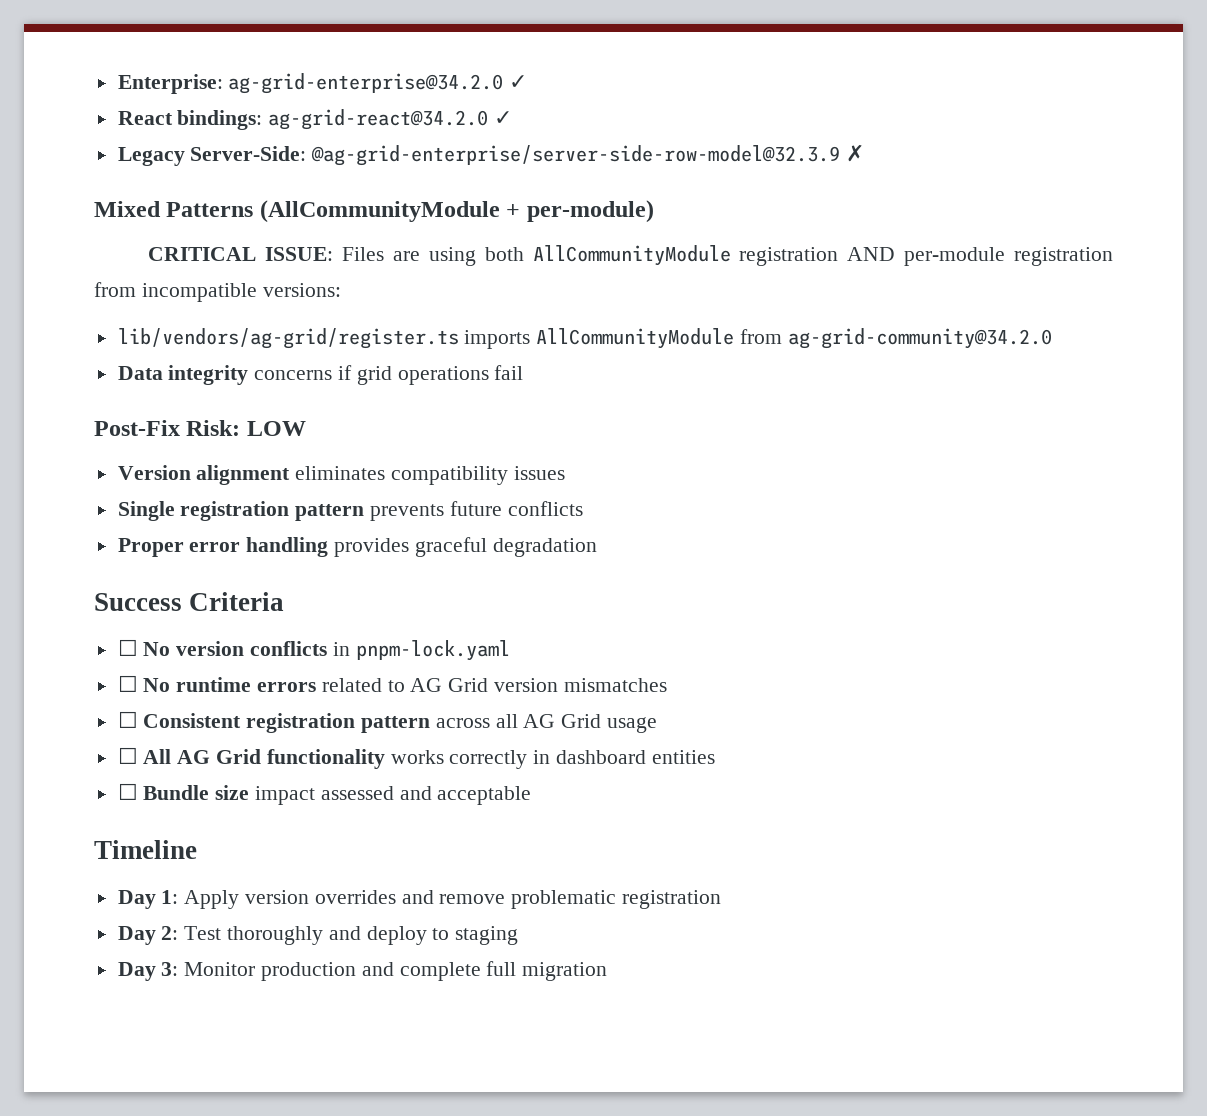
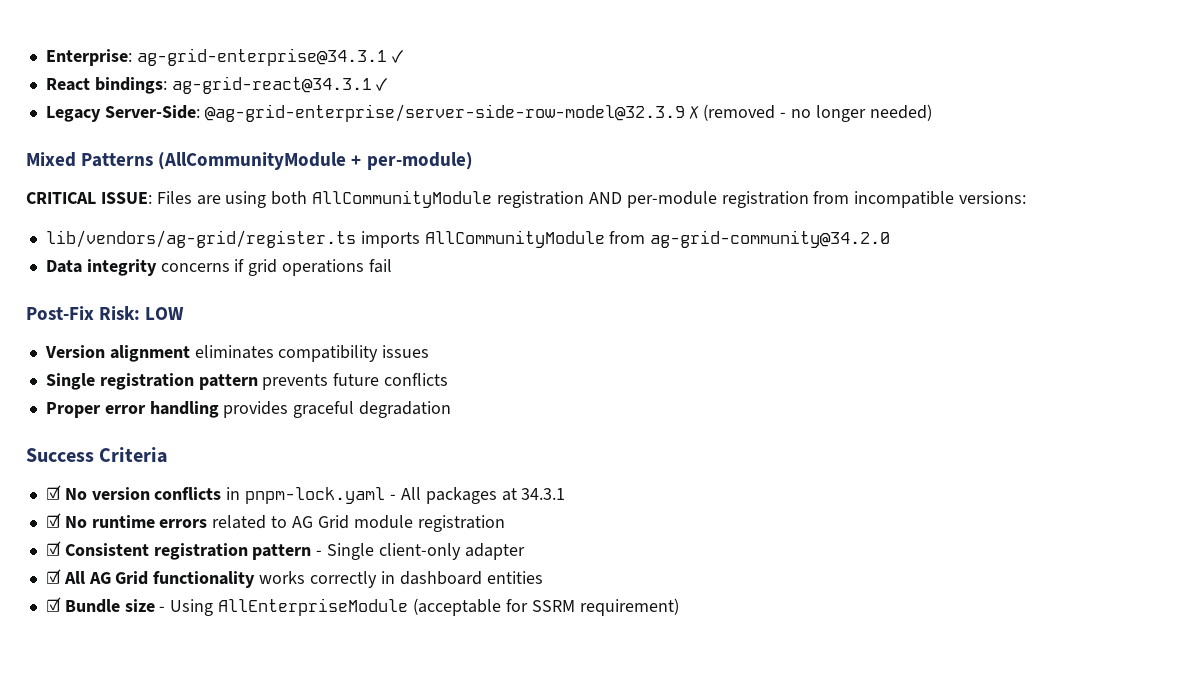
- Enterprise: ag-grid-enterprise@34.2.0 ✓
+ Enterprise: ag-grid-enterprise@34.3.1 ✓
- React bindings: ag-grid-react@34.2.0 ✓
+ React bindings: ag-grid-react@34.3.1 ✓
- Legacy Server-Side: @ag-grid-enterprise/server-side-row-model@32.3.9 ✗
+ Legacy Server-Side: @ag-grid-enterprise/server-side-row-model@32.3.9 ✗ (removed - no longer needed)
- ☐ No version conflicts in pnpm-lock.yaml
- ☐ No runtime errors related to AG Grid version mismatches
- ☐ Consistent registration pattern across all AG Grid usage
- ☐ All AG Grid functionality works correctly in dashboard entities
+ ☑ No version conflicts in pnpm-lock.yaml - All packages at 34.3.1
+ ☑ No runtime errors related to AG Grid module registration
+ ☑ Consistent registration pattern - Single client-only adapter
+ ☑ All AG Grid functionality works correctly in dashboard entities
- ☐ Bundle size impact assessed and acceptable
- Timeline
- Day 1: Apply version overrides and remove problematic registration
- Day 2: Test thoroughly and deploy to staging
- Day 3: Monitor production and complete full migration
+ ☑ Bundle size - Using AllEnterpriseModule (acceptable for SSRM requirement)

